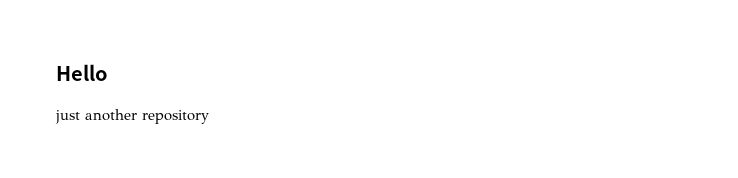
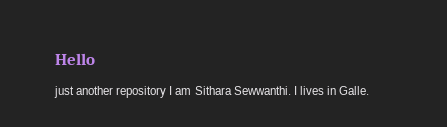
- just another repository
+ just another repository I am Sithara Sewwanthi. I lives in Galle.

